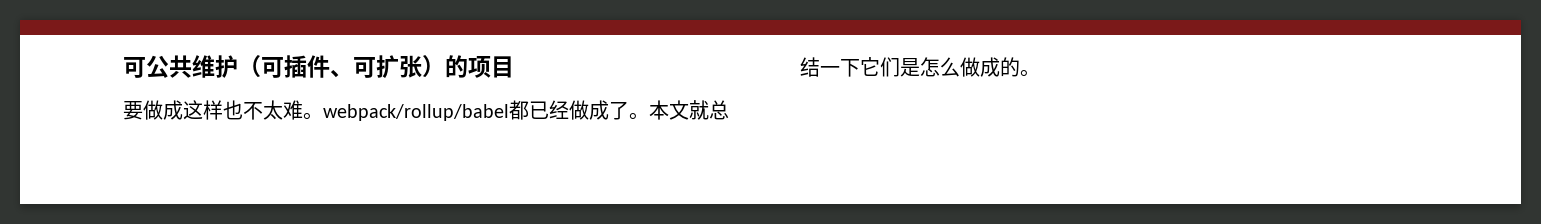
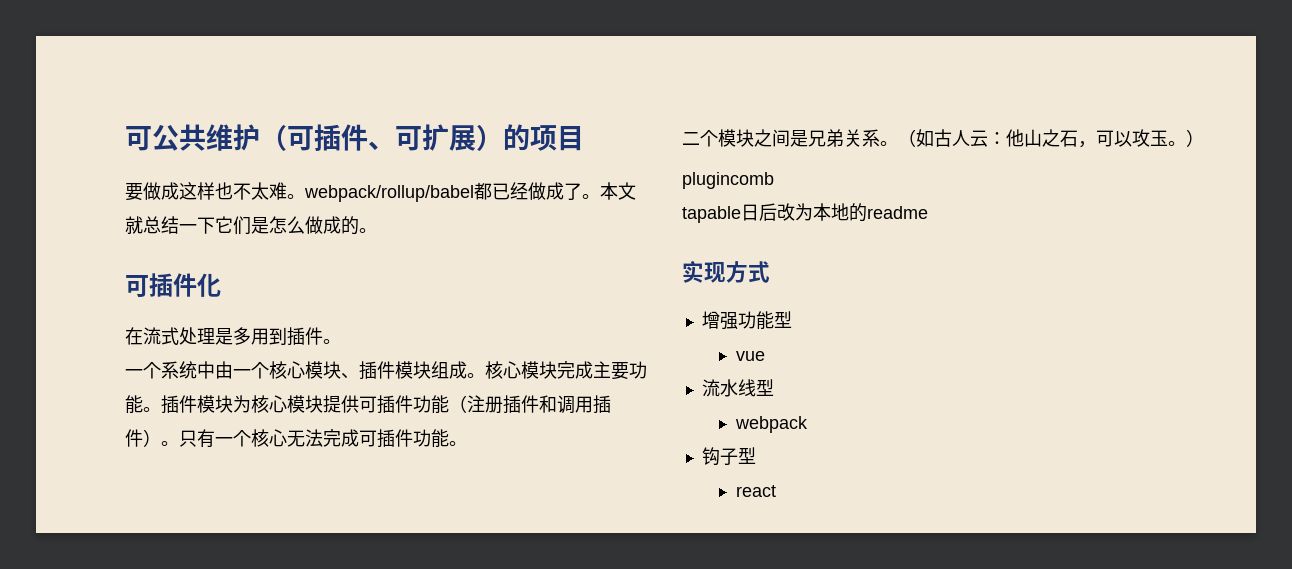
- 可公共维护（可插件、可扩张）的项目
+ 可公共维护（可插件、可扩展）的项目
+ 可插件化
+ 在流式处理是多用到插件。
+ 一个系统中由一个核心模块、插件模块组成。核心模块完成主要功能。插件模块为核心模块提供可插件功能（注册插件和调用插件）。只有一个核心无法完成可插件功能。
+ 二个模块之间是兄弟关系。（如古人云：他山之石，可以攻玉。）
+ plugincomb
+ tapable日后改为本地的readme
+ 实现方式
+ 增强功能型
+ vue
+ 流水线型
+ webpack
+ 钩子型
+ react

